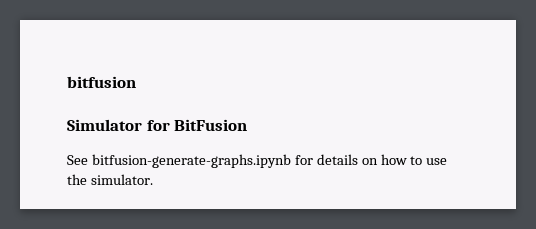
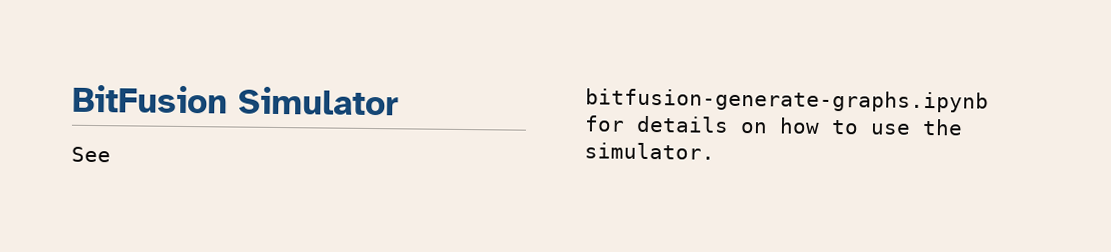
- bitfusion
- Simulator for BitFusion
+ BitFusion Simulator

